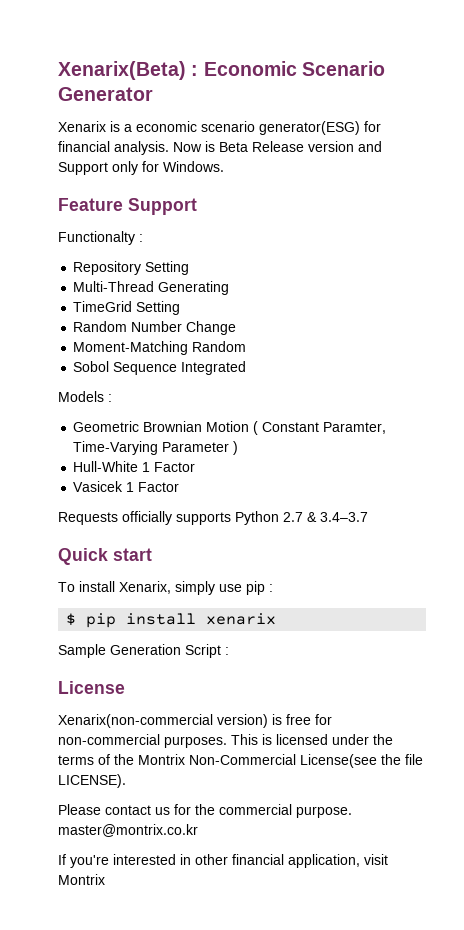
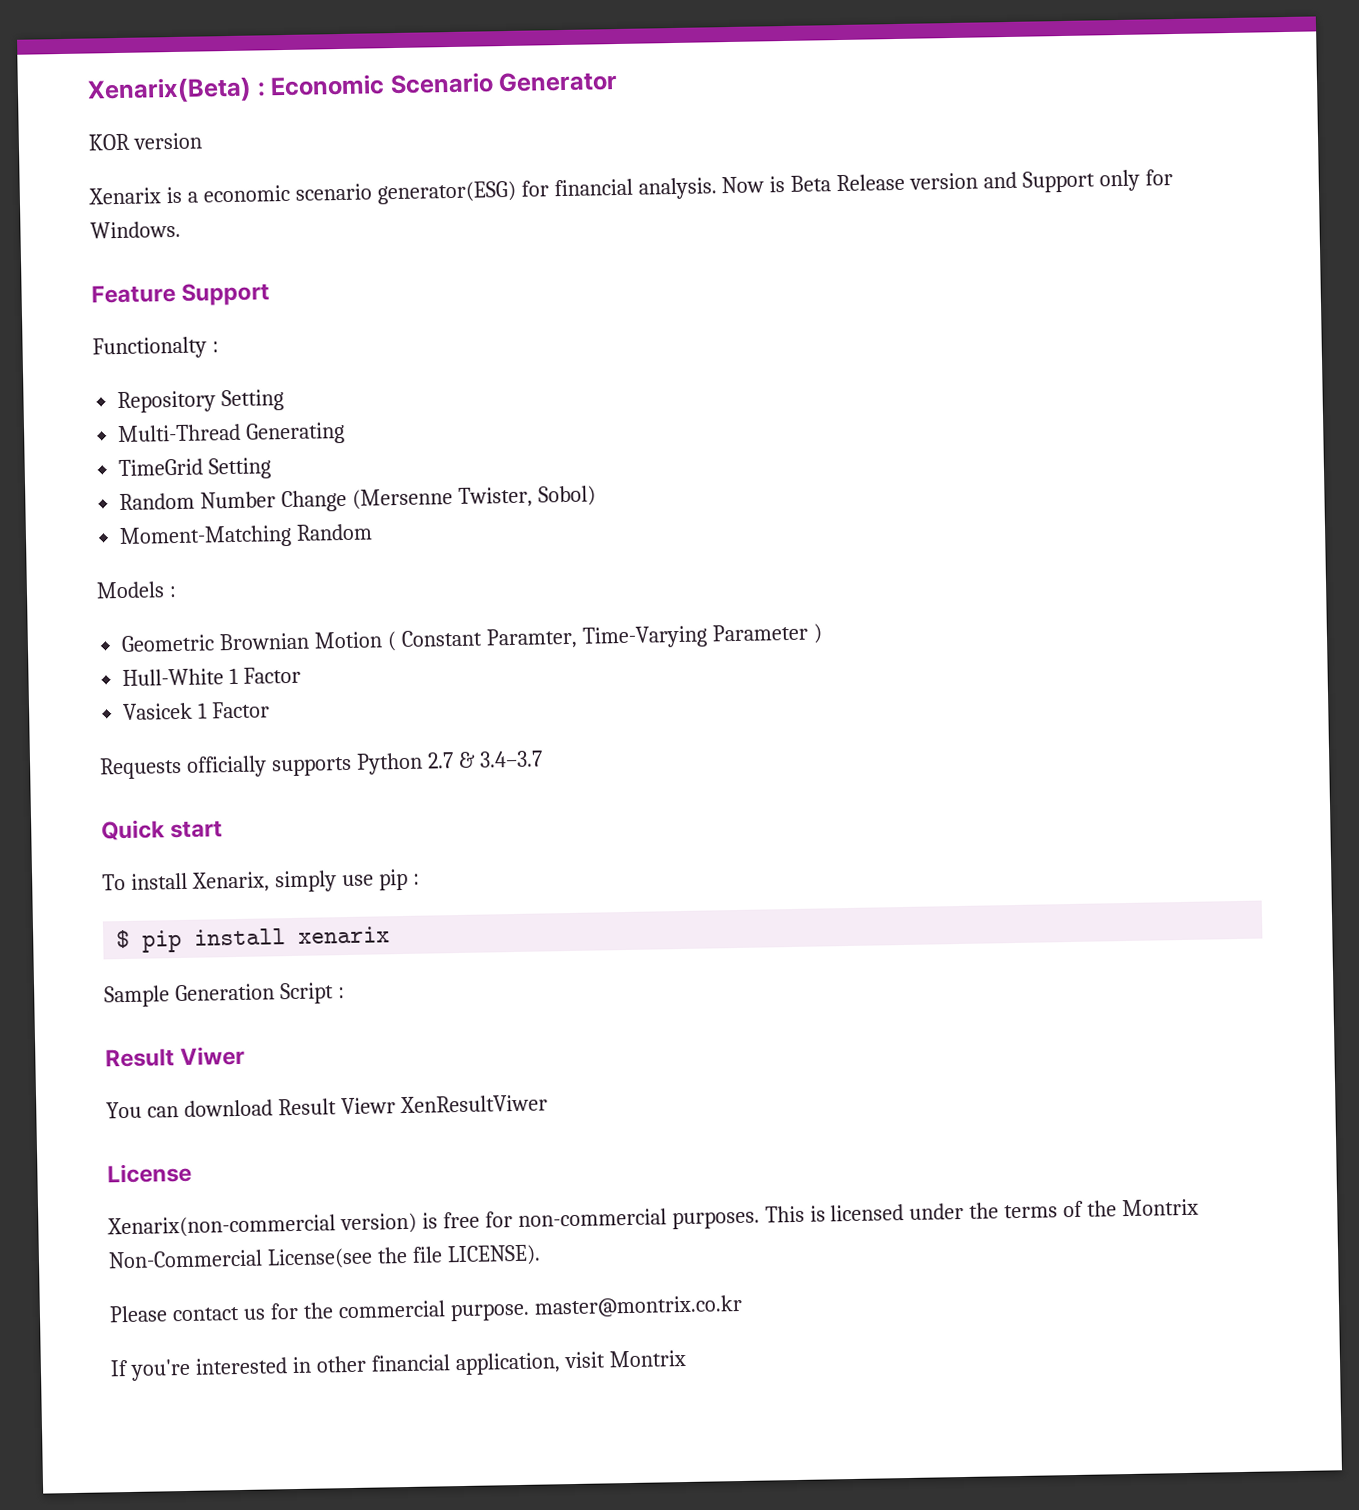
+ KOR version
- Random Number Change
+ Random Number Change (Mersenne Twister, Sobol)
- Sobol Sequence Integrated
+ Result Viwer
+ You can download Result Viewr XenResultViwer

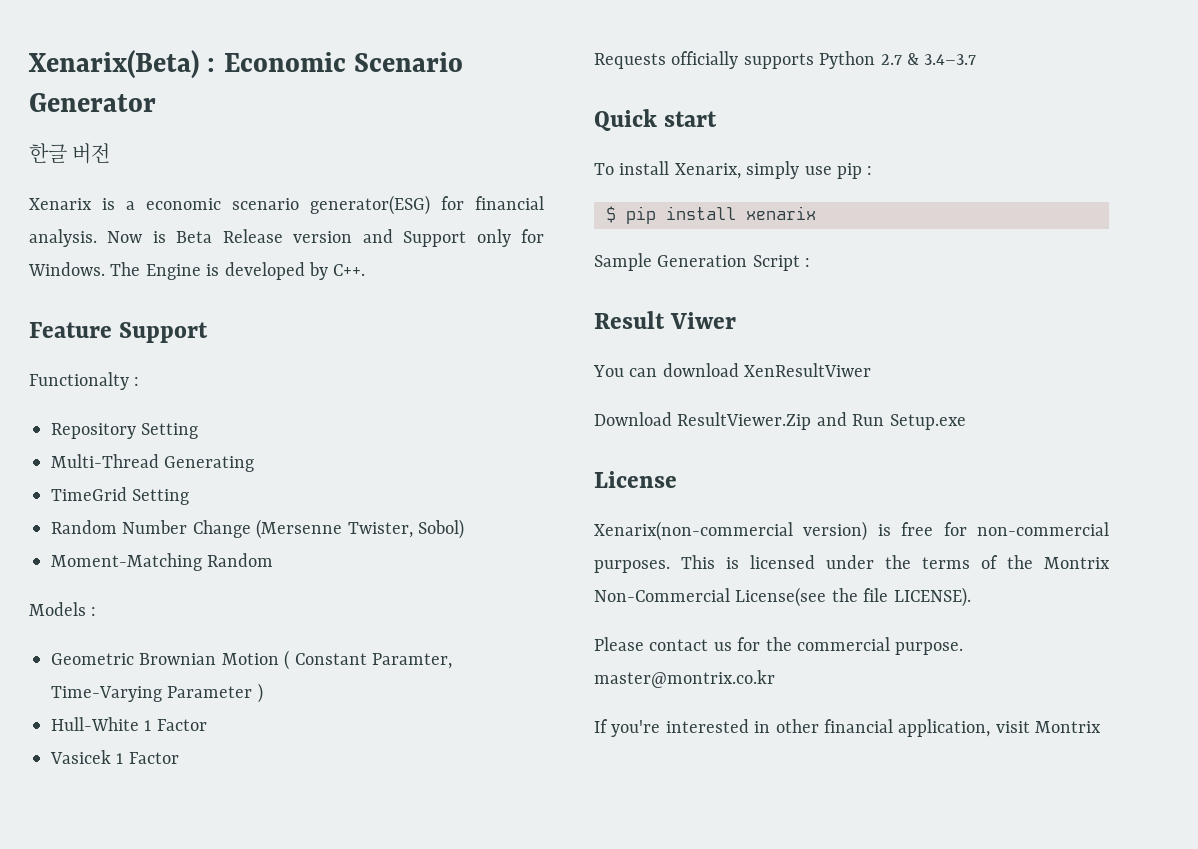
- KOR version
+ 한글 버전
+ The Engine is developed by C++.
- You can download Result Viewr XenResultViwer
+ You can download XenResultViwer
+ Download ResultViewer.Zip and Run Setup.exe

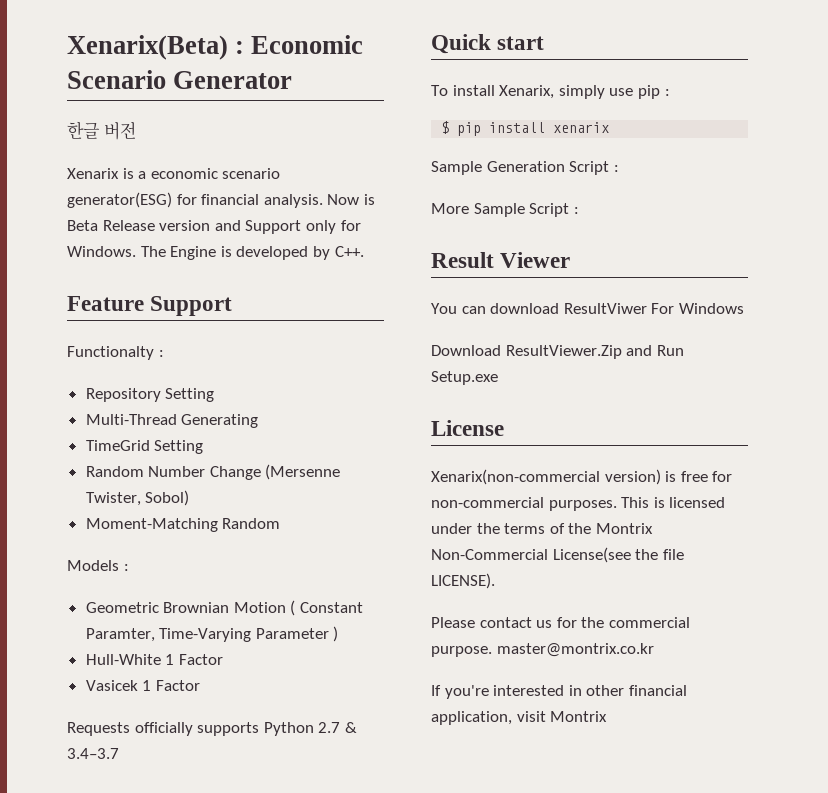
+ More Sample Script :
- Result Viwer
+ Result Viewer
- You can download XenResultViwer
+ You can download ResultViwer For Windows

